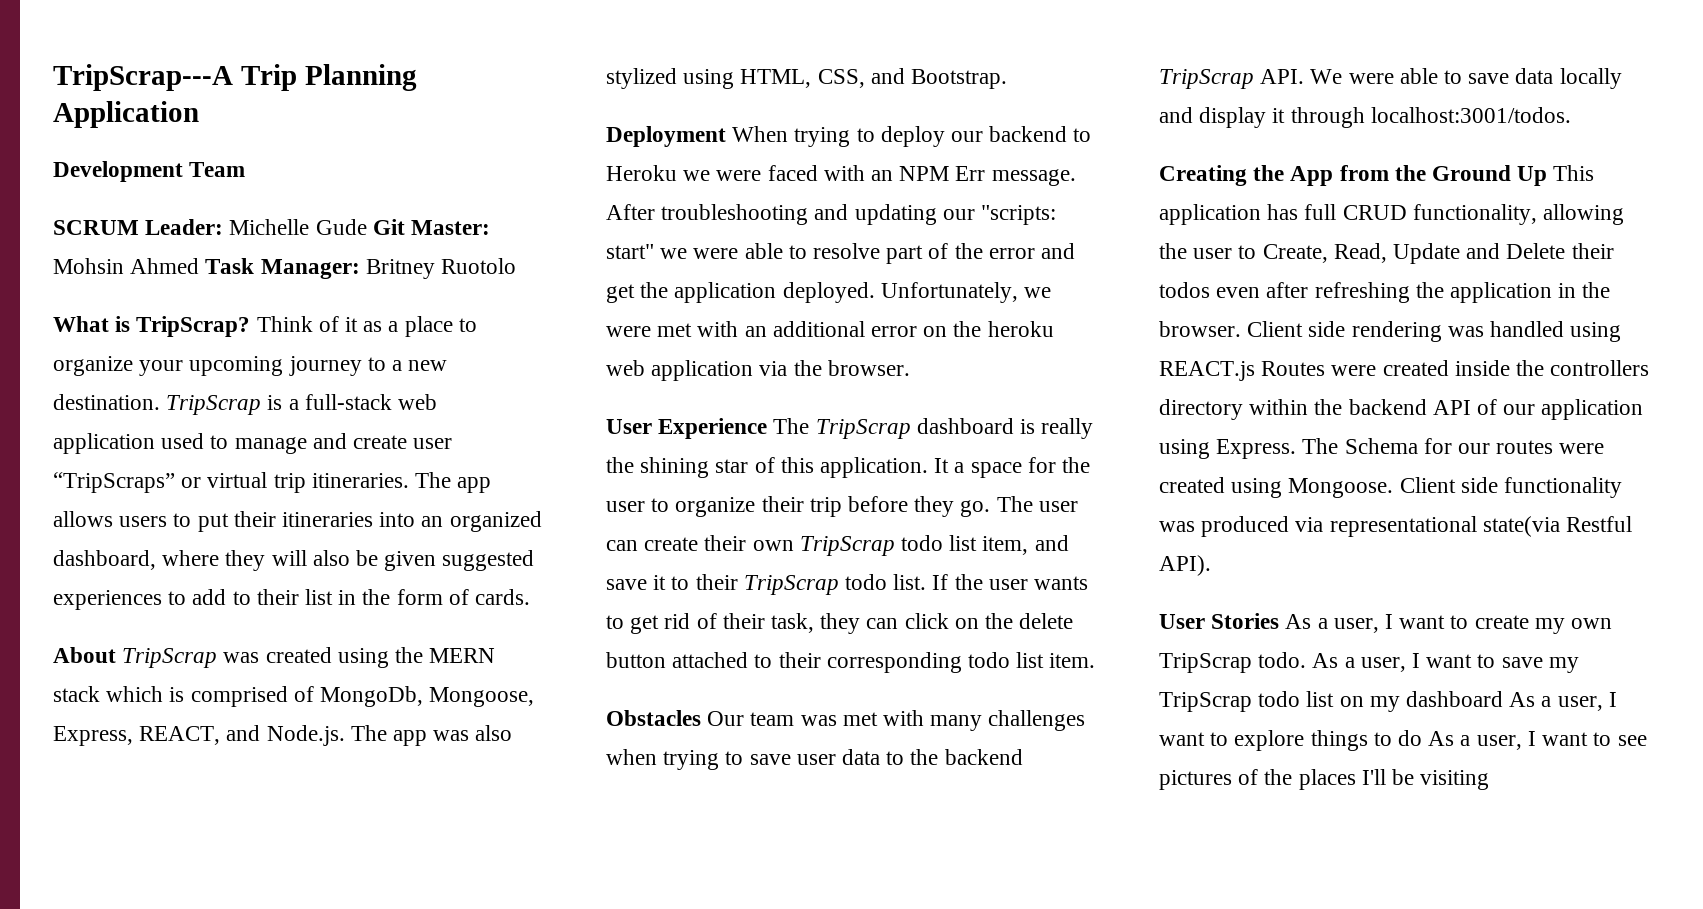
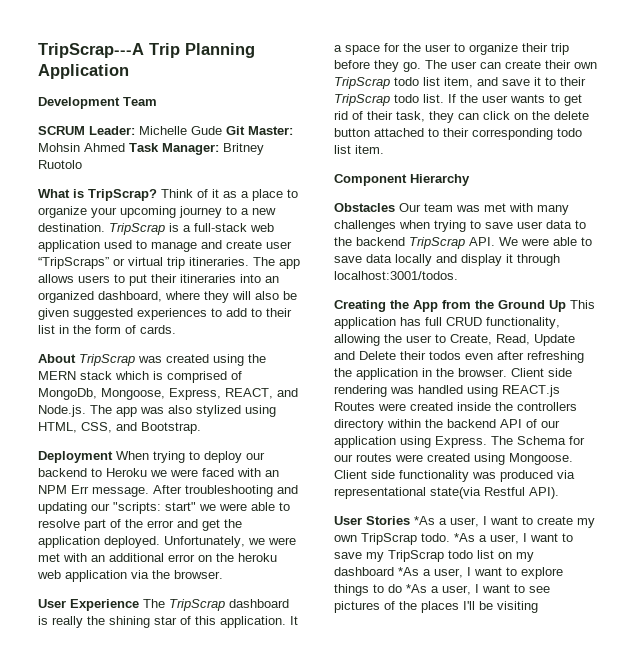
+ Component Hierarchy
- User Stories As a user, I want to create my own TripScrap todo.
+ User Stories *As a user, I want to create my own TripScrap todo.
- As a user, I want to save my TripScrap todo list on my dashboard As a user, I want to explore things to do As a user, I want to see pictures of the places I'll be visiting
+ *As a user, I want to save my TripScrap todo list on my dashboard *As a user, I want to explore things to do *As a user, I want to see pictures of the places I'll be visiting

